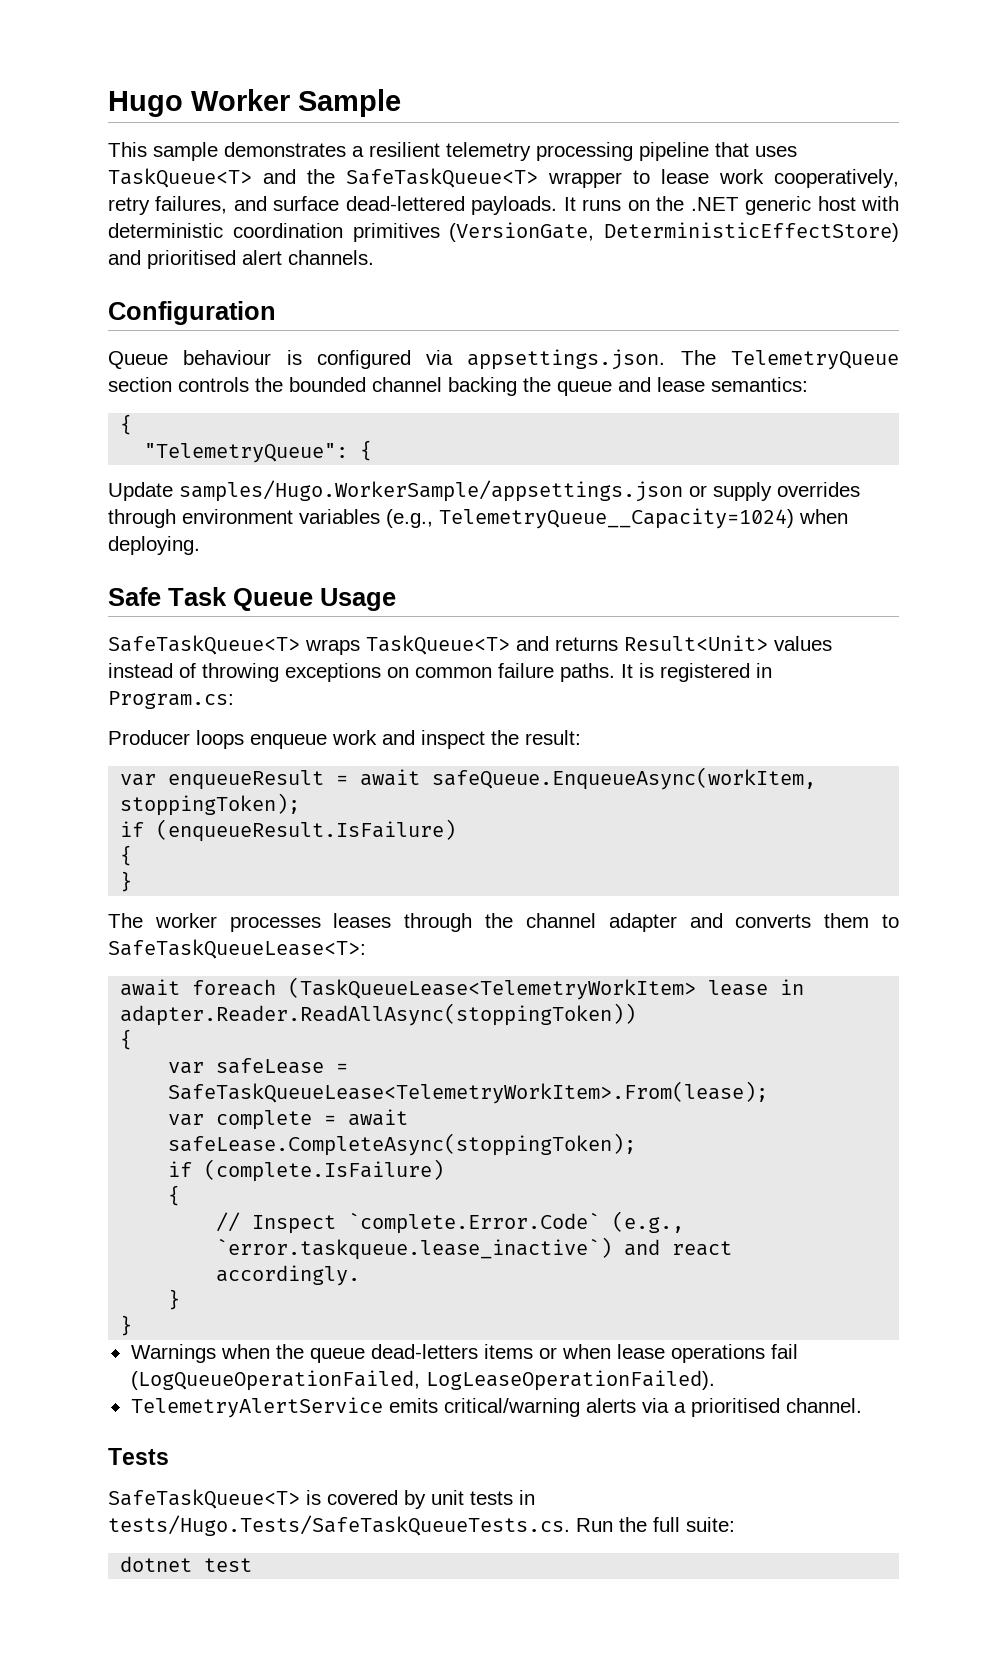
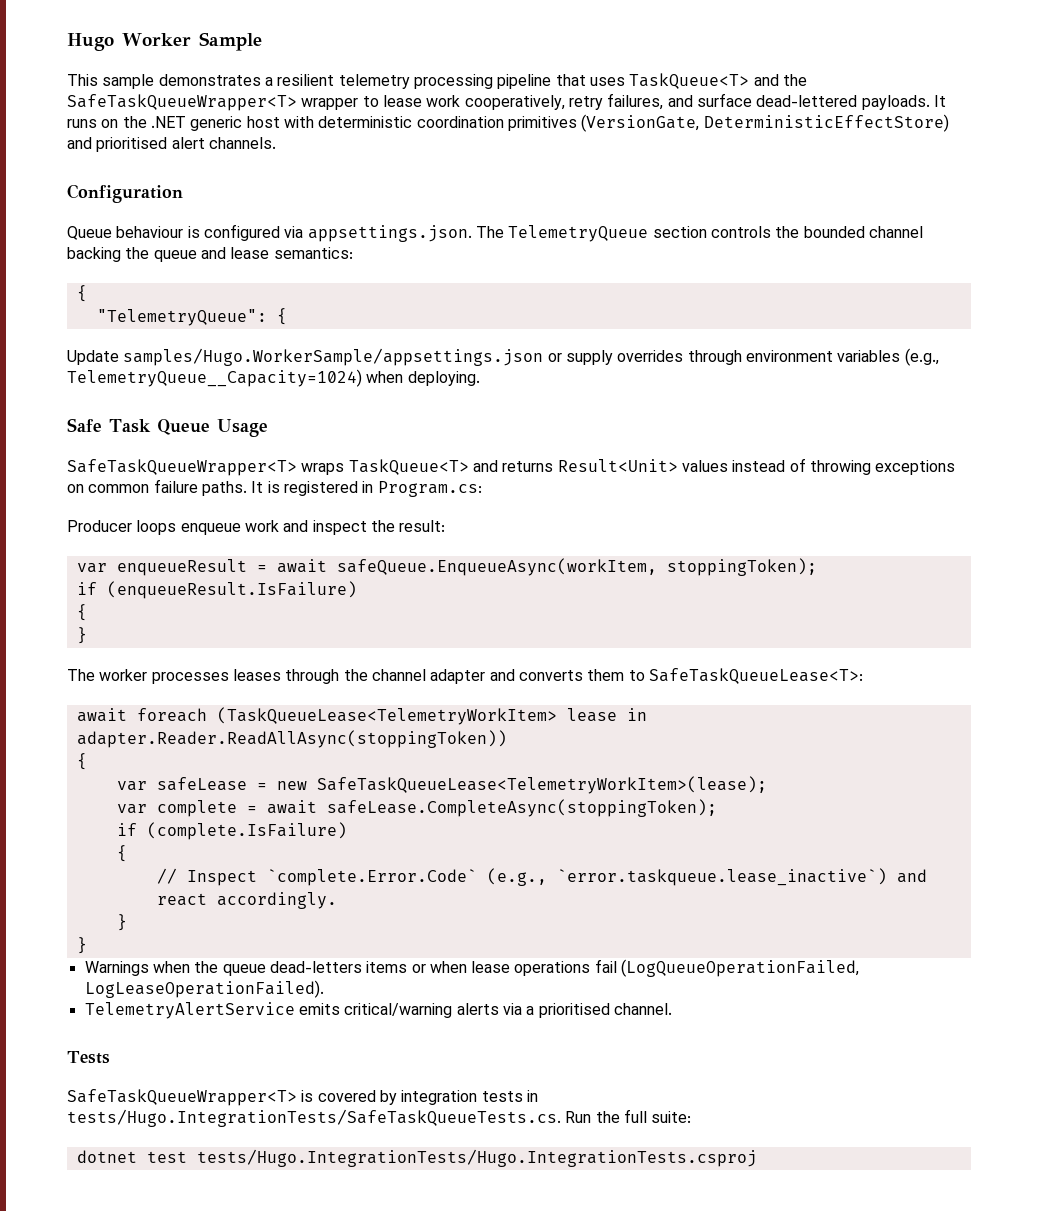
- This sample demonstrates a resilient telemetry processing pipeline that uses TaskQueue<T> and the SafeTaskQueue<T> wrapper to lease work cooperatively, retry failures, and surface dead-lettered payloads.
+ This sample demonstrates a resilient telemetry processing pipeline that uses TaskQueue<T> and the SafeTaskQueueWrapper<T> wrapper to lease work cooperatively, retry failures, and surface dead-lettered payloads.
- SafeTaskQueue<T> wraps TaskQueue<T> and returns Result<Unit> values instead of throwing exceptions on common failure paths.
+ SafeTaskQueueWrapper<T> wraps TaskQueue<T> and returns Result<Unit> values instead of throwing exceptions on common failure paths.
- var safeLease = SafeTaskQueueLease<TelemetryWorkItem>.From(lease);
+ var safeLease = new SafeTaskQueueLease<TelemetryWorkItem>(lease);
- SafeTaskQueue<T> is covered by unit tests in tests/Hugo.Tests/SafeTaskQueueTests.cs. Run the full suite:
+ SafeTaskQueueWrapper<T> is covered by integration tests in tests/Hugo.IntegrationTests/SafeTaskQueueTests.cs. Run the full suite:
- dotnet test
+ dotnet test tests/Hugo.IntegrationTests/Hugo.IntegrationTests.csproj

